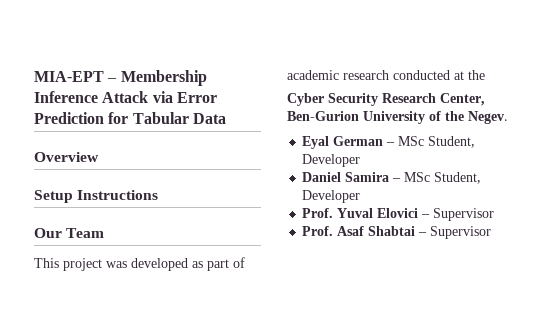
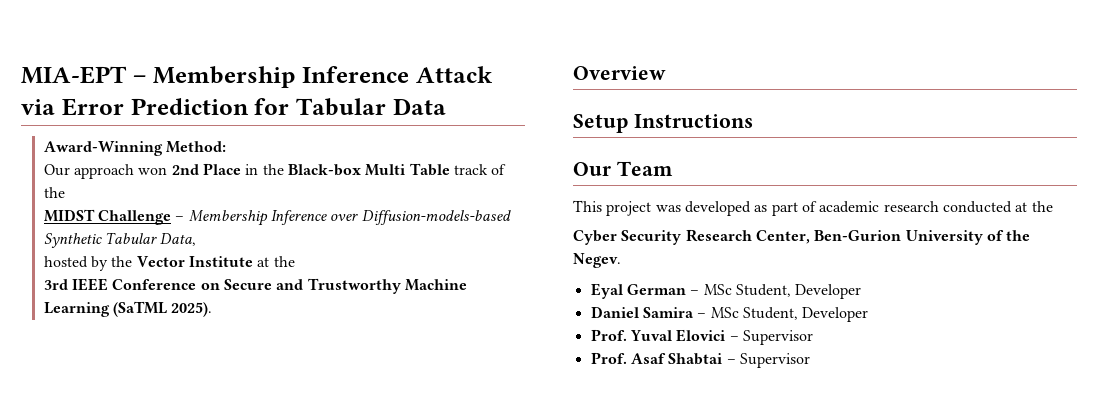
+ Award-Winning Method:
+ Our approach won 2nd Place in the Black-box Multi Table track of the
+ MIDST Challenge – Membership Inference over Diffusion-models-based Synthetic Tabular Data,
+ hosted by the Vector Institute at the
+ 3rd IEEE Conference on Secure and Trustworthy Machine Learning (SaTML 2025).

